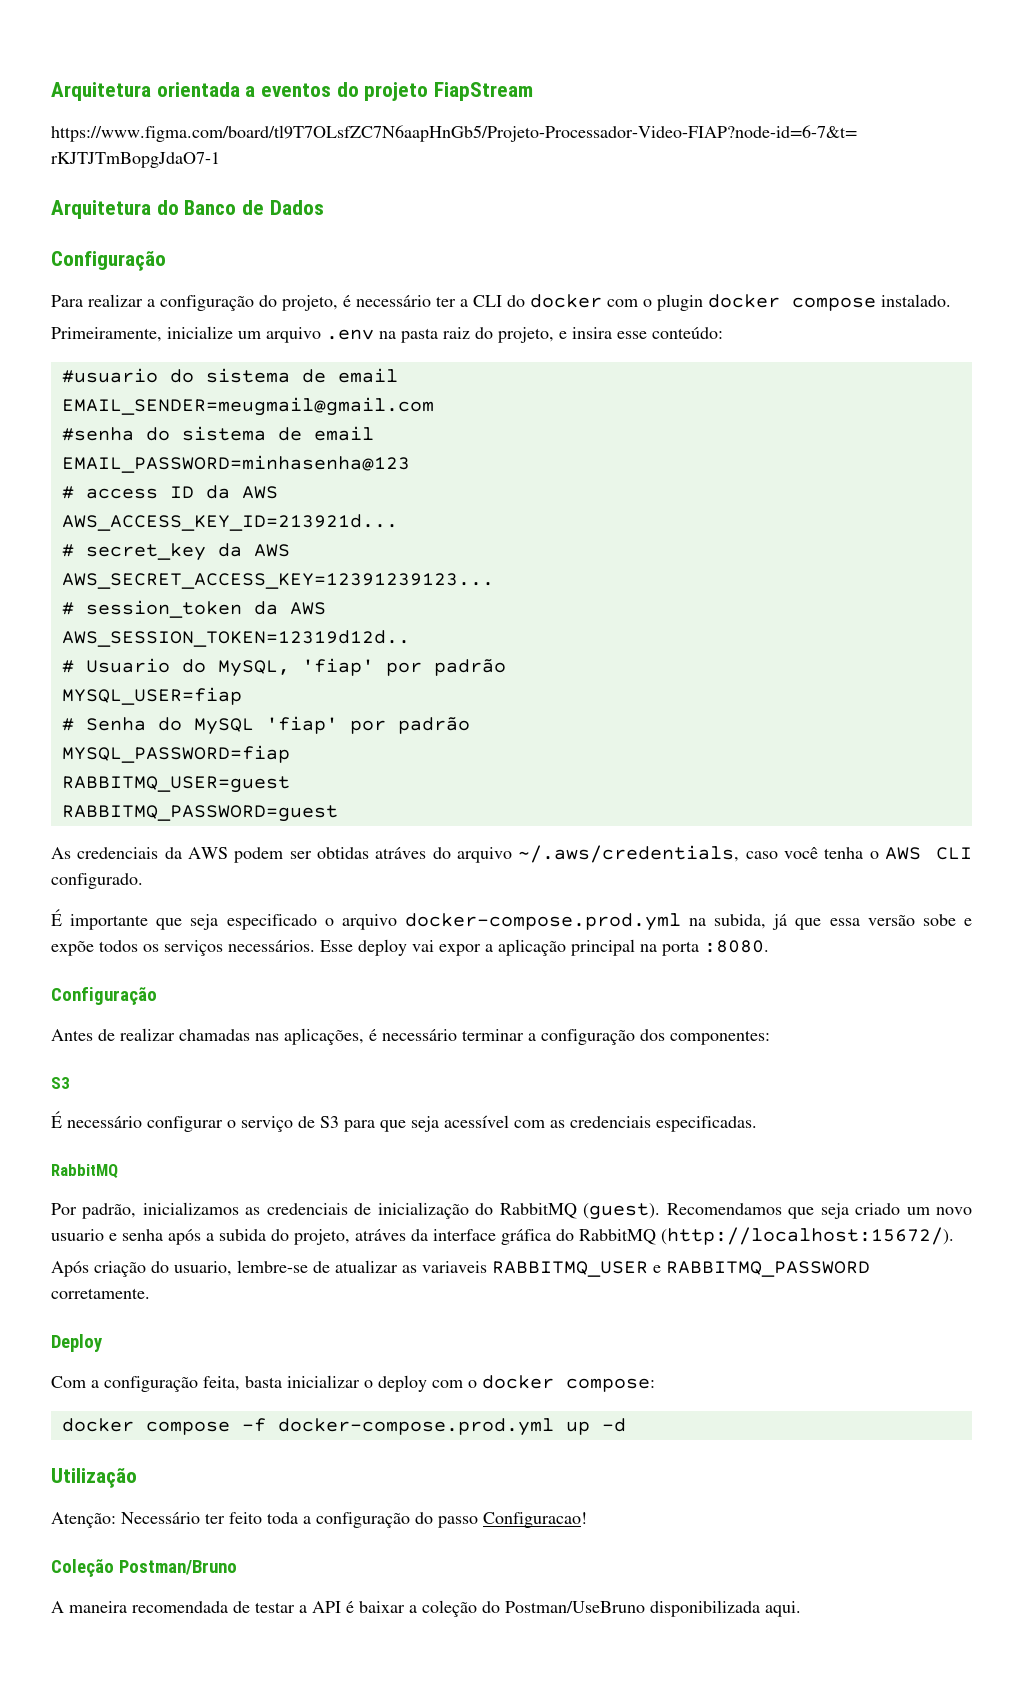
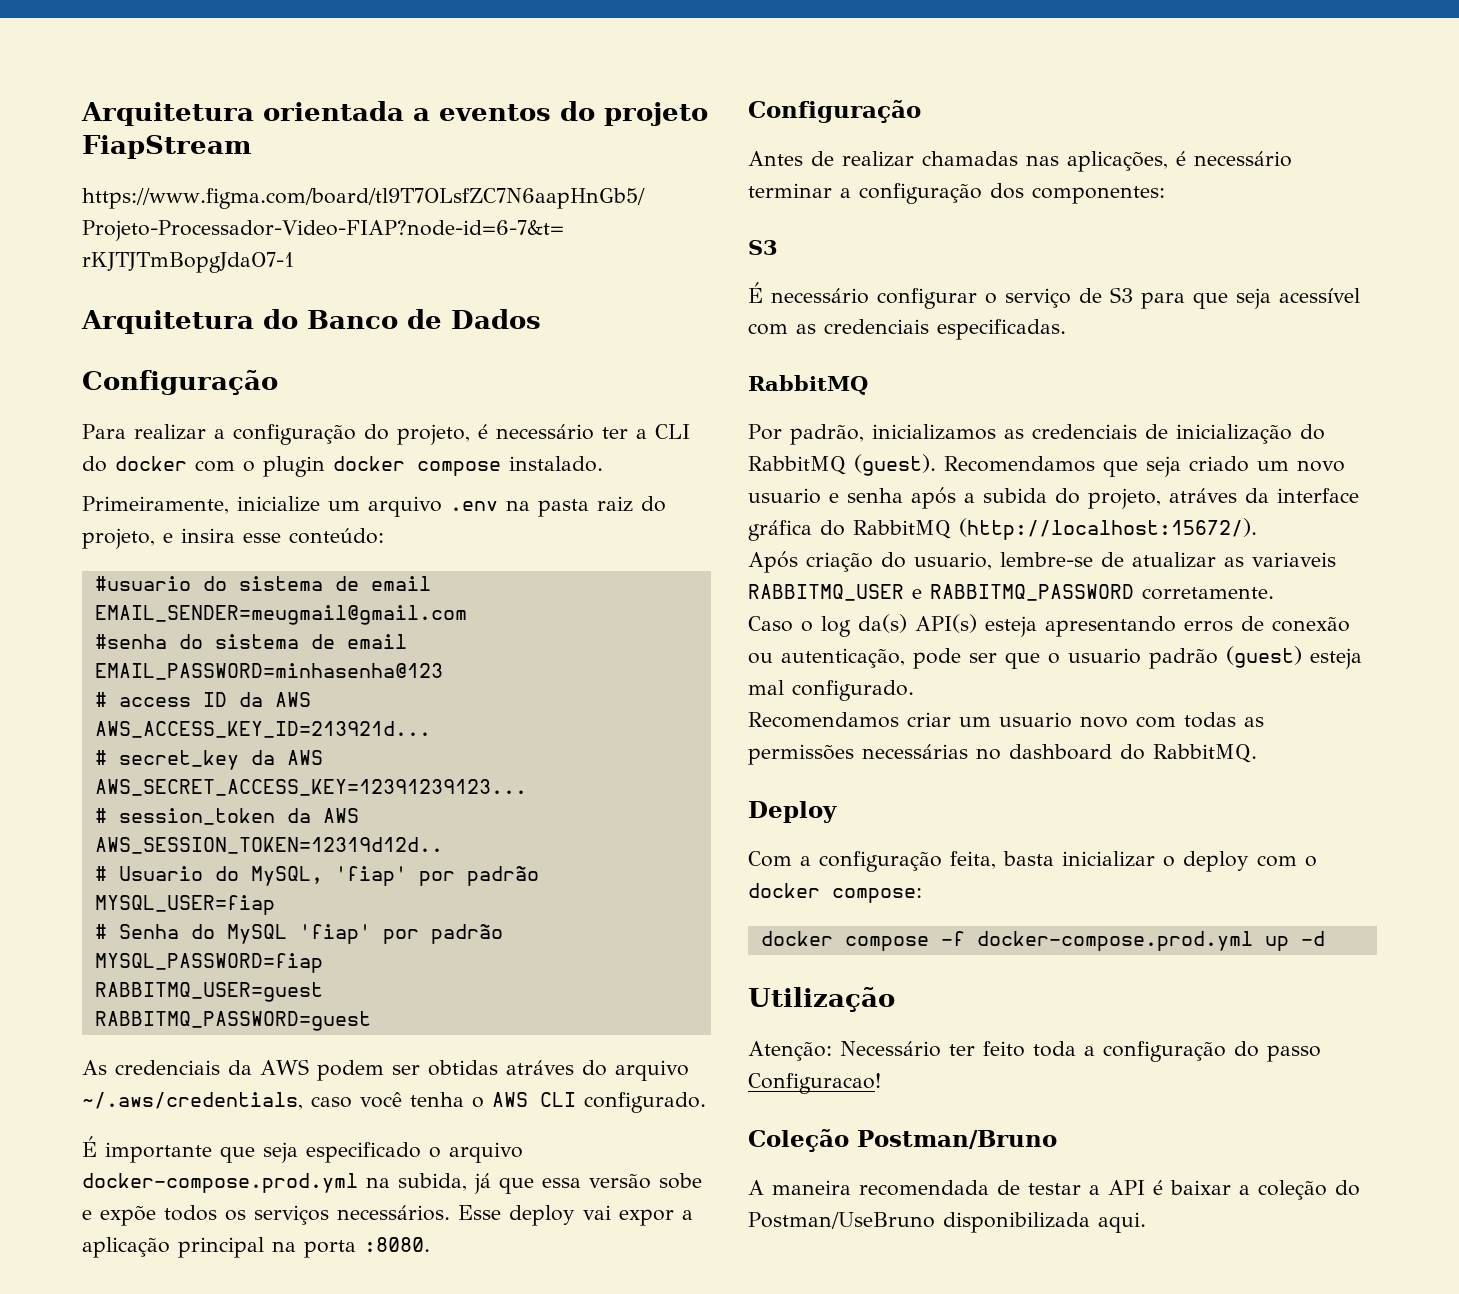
+ Caso o log da(s) API(s) esteja apresentando erros de conexão ou autenticação, pode ser que o usuario padrão (guest) esteja mal configurado.
+ Recomendamos criar um usuario novo com todas as permissões necessárias no dashboard do RabbitMQ.

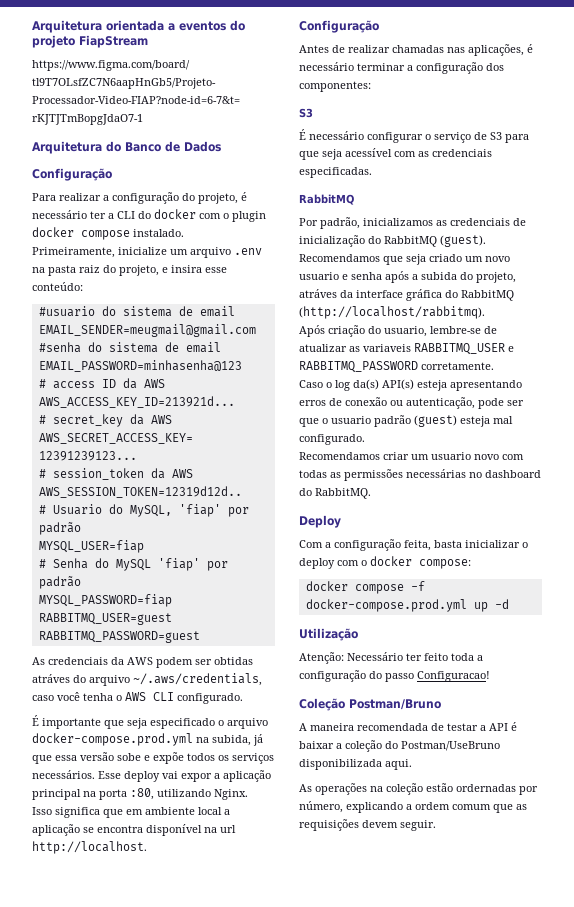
- Esse deploy vai expor a aplicação principal na porta :8080.
+ Esse deploy vai expor a aplicação principal na porta :80, utilizando Nginx.
+ Isso significa que em ambiente local a aplicação se encontra disponível na url http://localhost.
- Recomendamos que seja criado um novo usuario e senha após a subida do projeto, atráves da interface gráfica do RabbitMQ (http://localhost:15672/).
+ Recomendamos que seja criado um novo usuario e senha após a subida do projeto, atráves da interface gráfica do RabbitMQ (http://localhost/rabbitmq).
+ As operações na coleção estão ordernadas por número, explicando a ordem comum que as requisições devem seguir.

